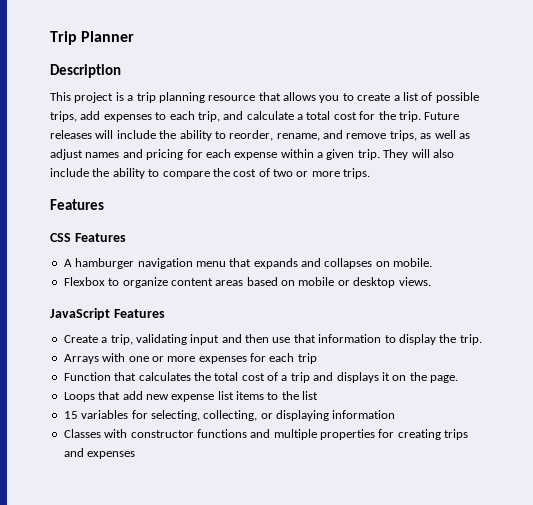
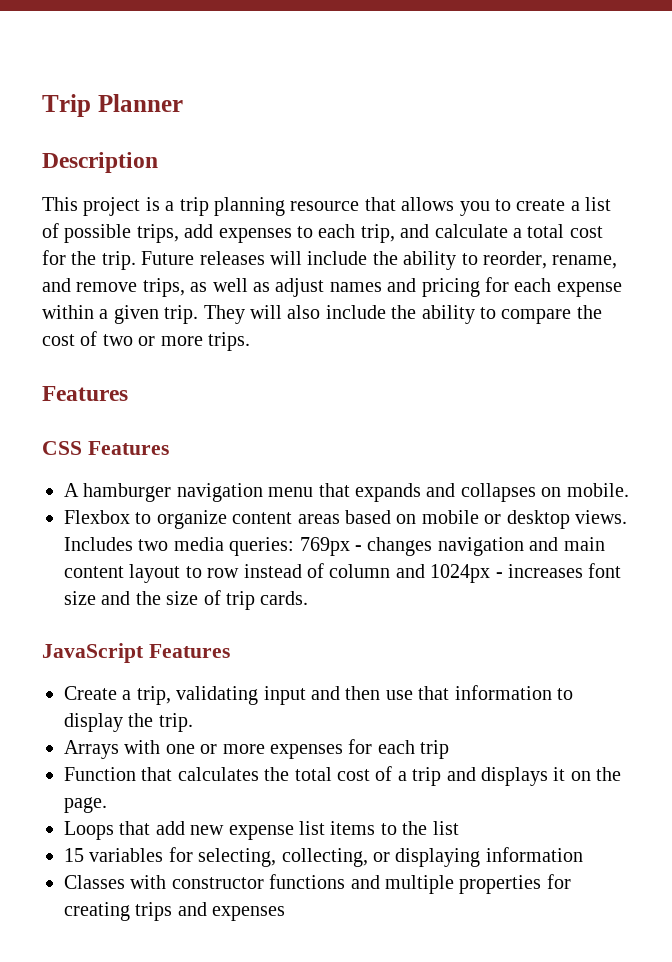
+ Includes two media queries: 769px - changes navigation and main content layout to row instead of column and 1024px - increases font size and the size of trip cards.

